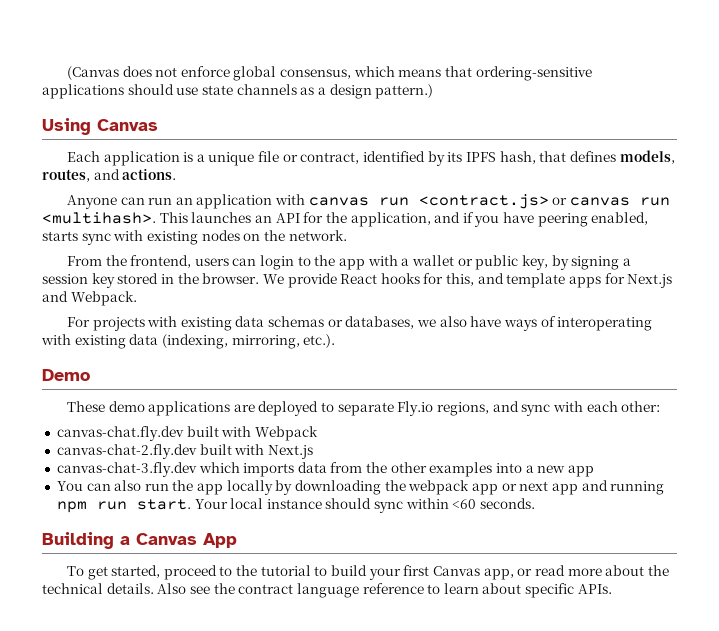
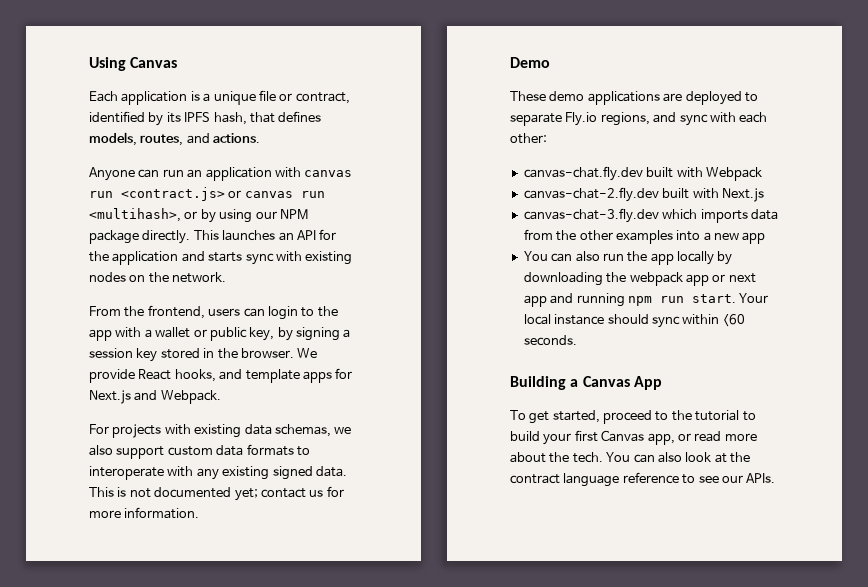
- (Canvas does not enforce global consensus, which means that ordering-sensitive applications should use state channels as a design pattern.)
- Anyone can run an application with canvas run <contract.js> or canvas run <multihash>.
+ Anyone can run an application with canvas run <contract.js> or canvas run <multihash>, or by using our NPM package directly.
- This launches an API for the application, and if you have peering enabled, starts sync with existing nodes on the network.
+ This launches an API for the application and starts sync with existing nodes on the network.
- We provide React hooks for this, and template apps for Next.js and Webpack.
+ We provide React hooks, and template apps for Next.js and Webpack.
- For projects with existing data schemas or databases, we also have ways of interoperating with existing data (indexing, mirroring, etc.).
+ For projects with existing data schemas, we also support custom data formats to interoperate with any existing signed data. This is not documented yet; contact us for more information.
- To get started, proceed to the tutorial to build your first Canvas app, or read more about the technical details. Also see the contract language reference to learn about specific APIs.
+ To get started, proceed to the tutorial to build your first Canvas app, or read more about the tech. You can also look at the contract language reference to see our APIs.

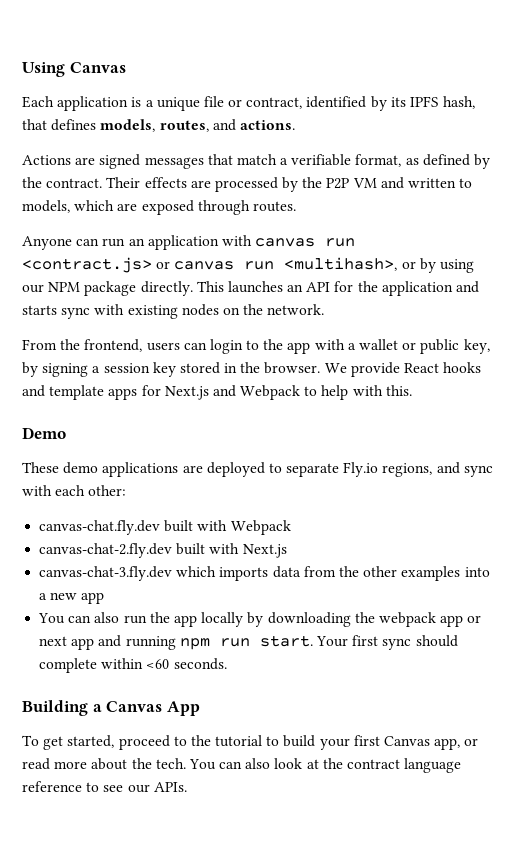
+ Actions are signed messages that match a verifiable format, as defined by the contract. Their effects are processed by the P2P VM and written to models, which are exposed through routes.
- We provide React hooks, and template apps for Next.js and Webpack.
- For projects with existing data schemas, we also support custom data formats to interoperate with any existing signed data. This is not documented yet; contact us for more information.
+ We provide React hooks and template apps for Next.js and Webpack to help with this.
- Your local instance should sync within <60 seconds.
+ Your first sync should complete within <60 seconds.

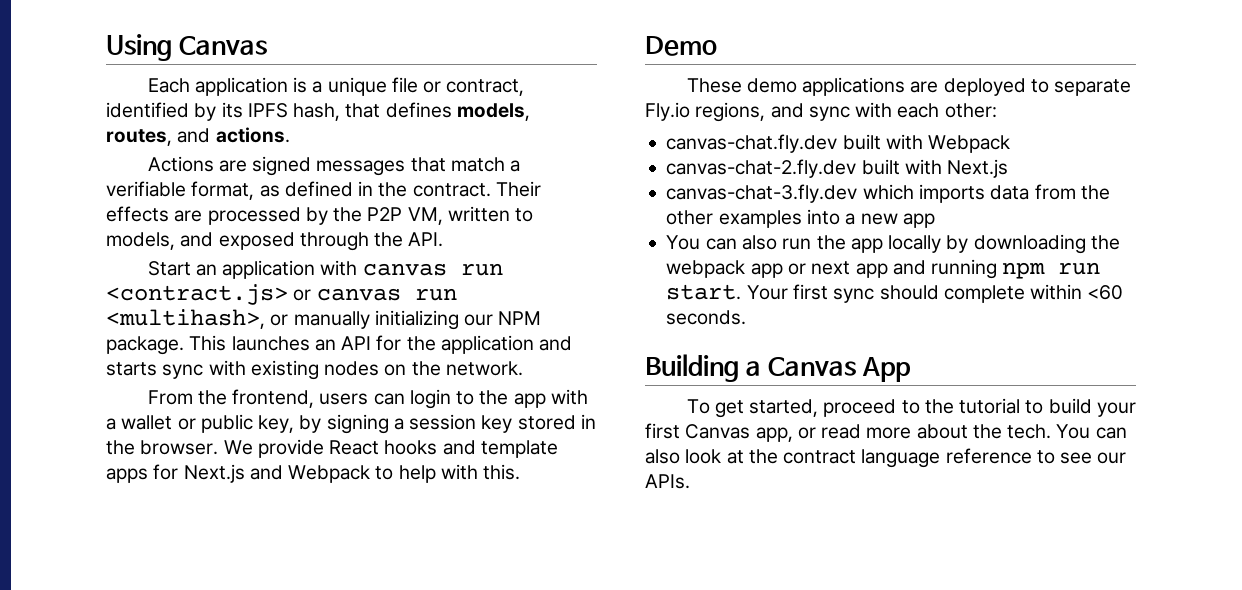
- Actions are signed messages that match a verifiable format, as defined by the contract.
+ Actions are signed messages that match a verifiable format, as defined in the contract.
- Their effects are processed by the P2P VM and written to models, which are exposed through routes.
- Anyone can run an application with canvas run <contract.js> or canvas run <multihash>, or by using our NPM package directly.
+ Their effects are processed by the P2P VM, written to models, and exposed through the API.
+ Start an application with canvas run <contract.js> or canvas run <multihash>, or manually initializing our NPM package.

